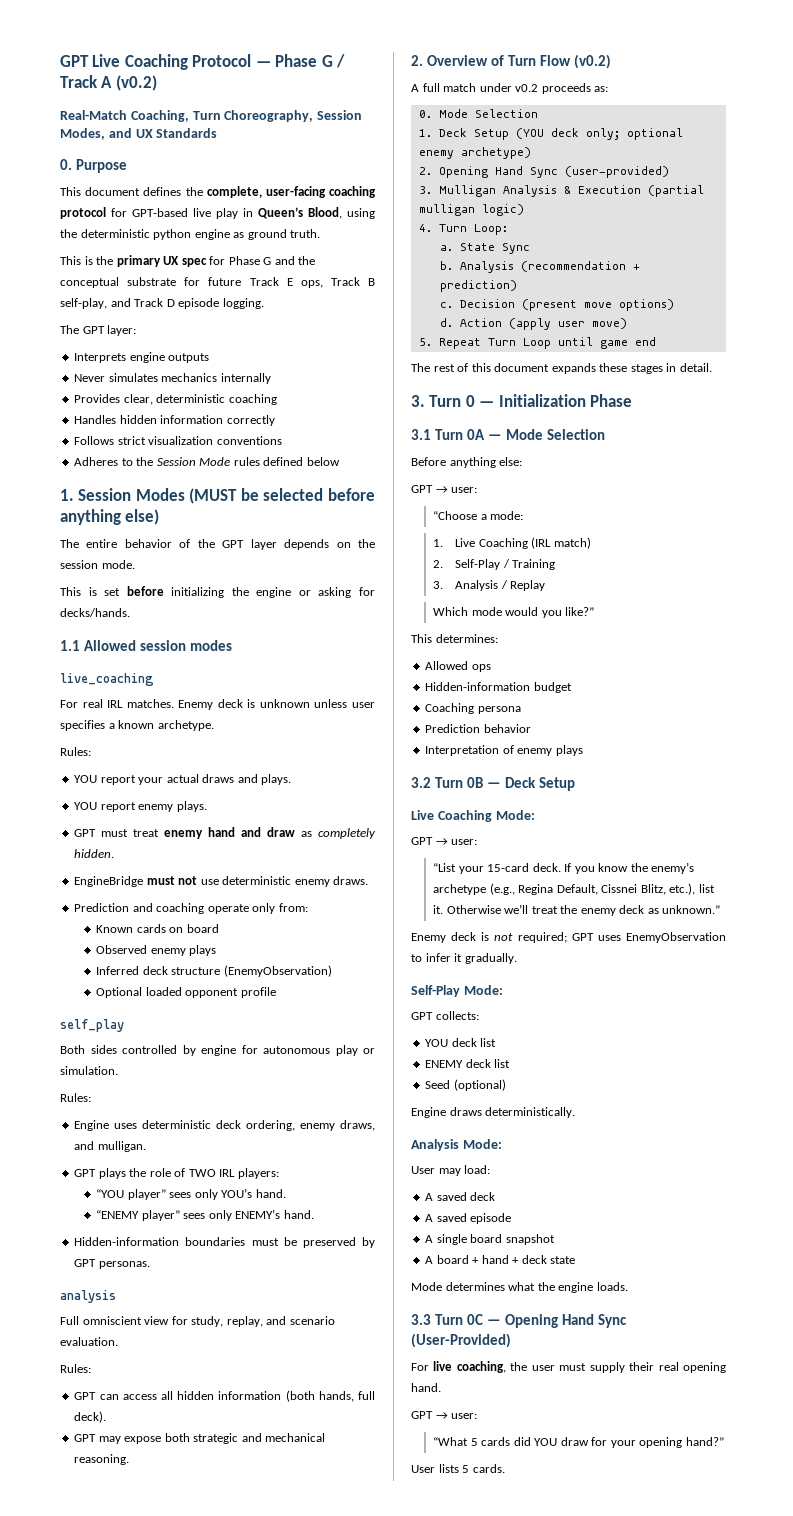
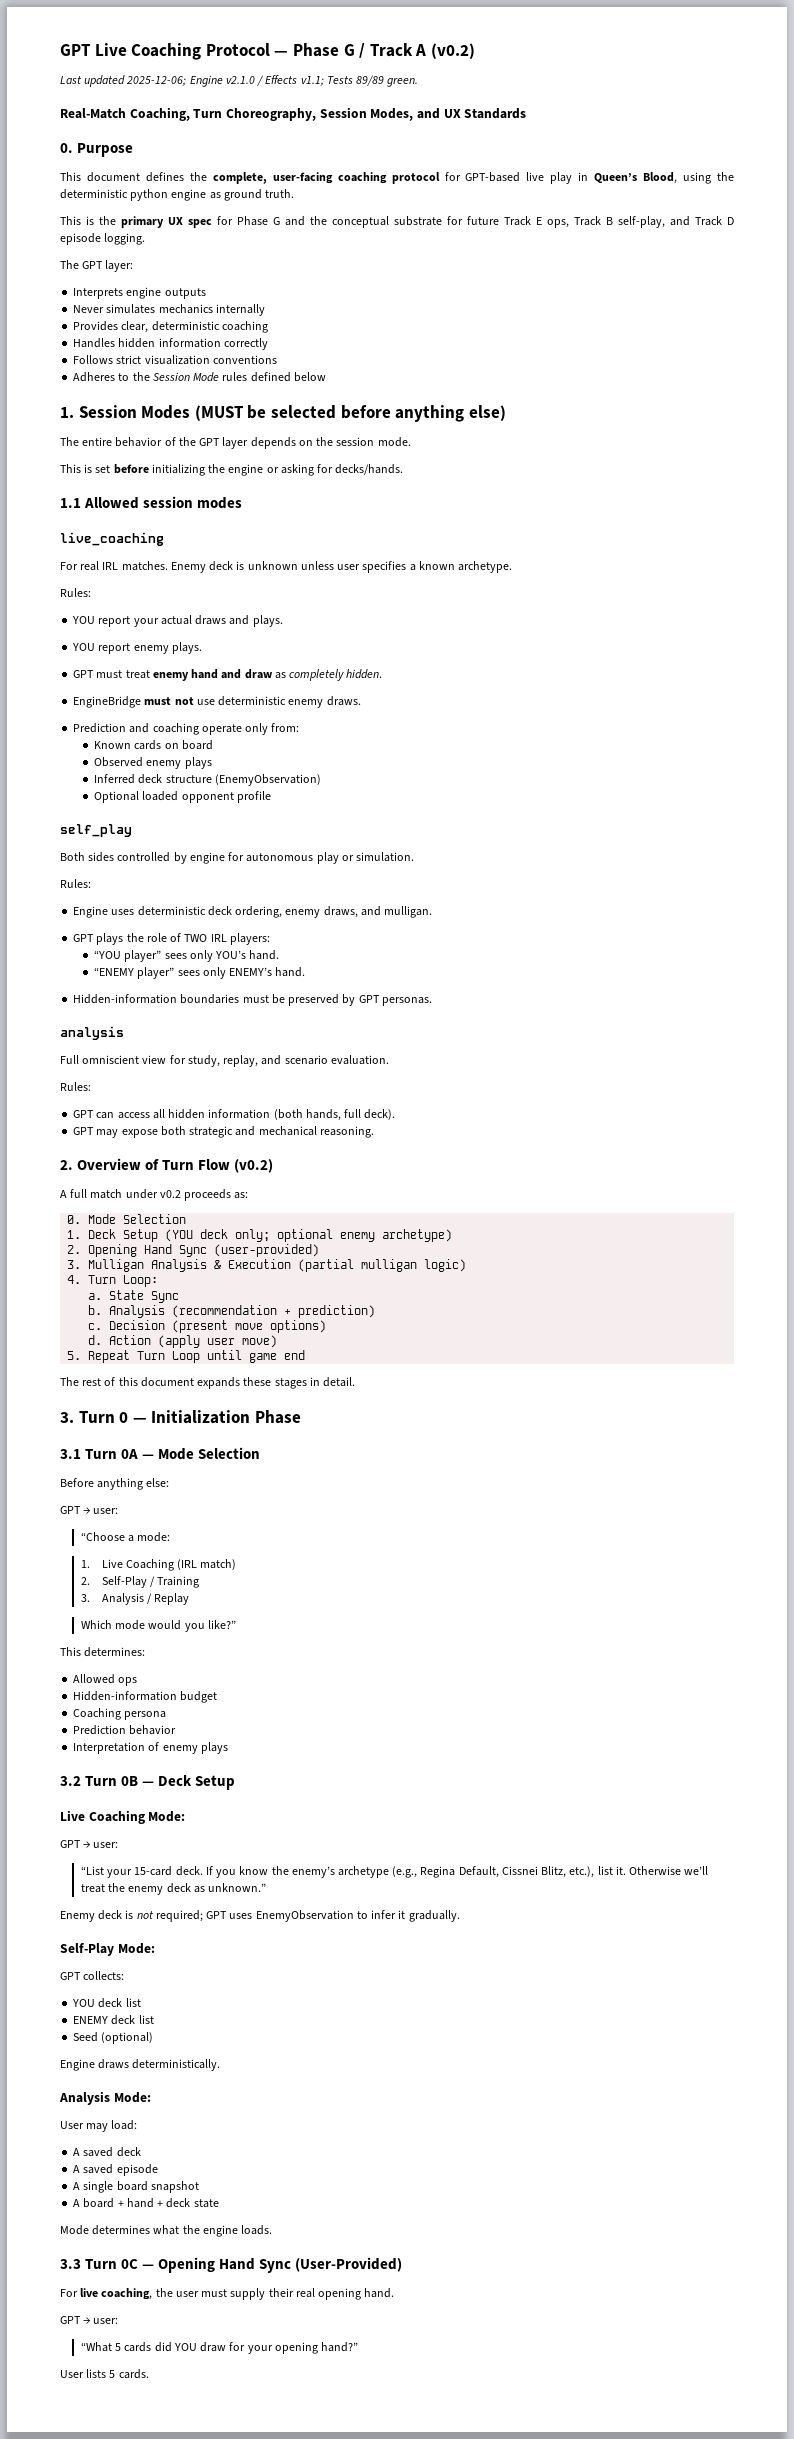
+ Last updated 2025-12-06; Engine v2.1.0 / Effects v1.1; Tests 89/89 green.

